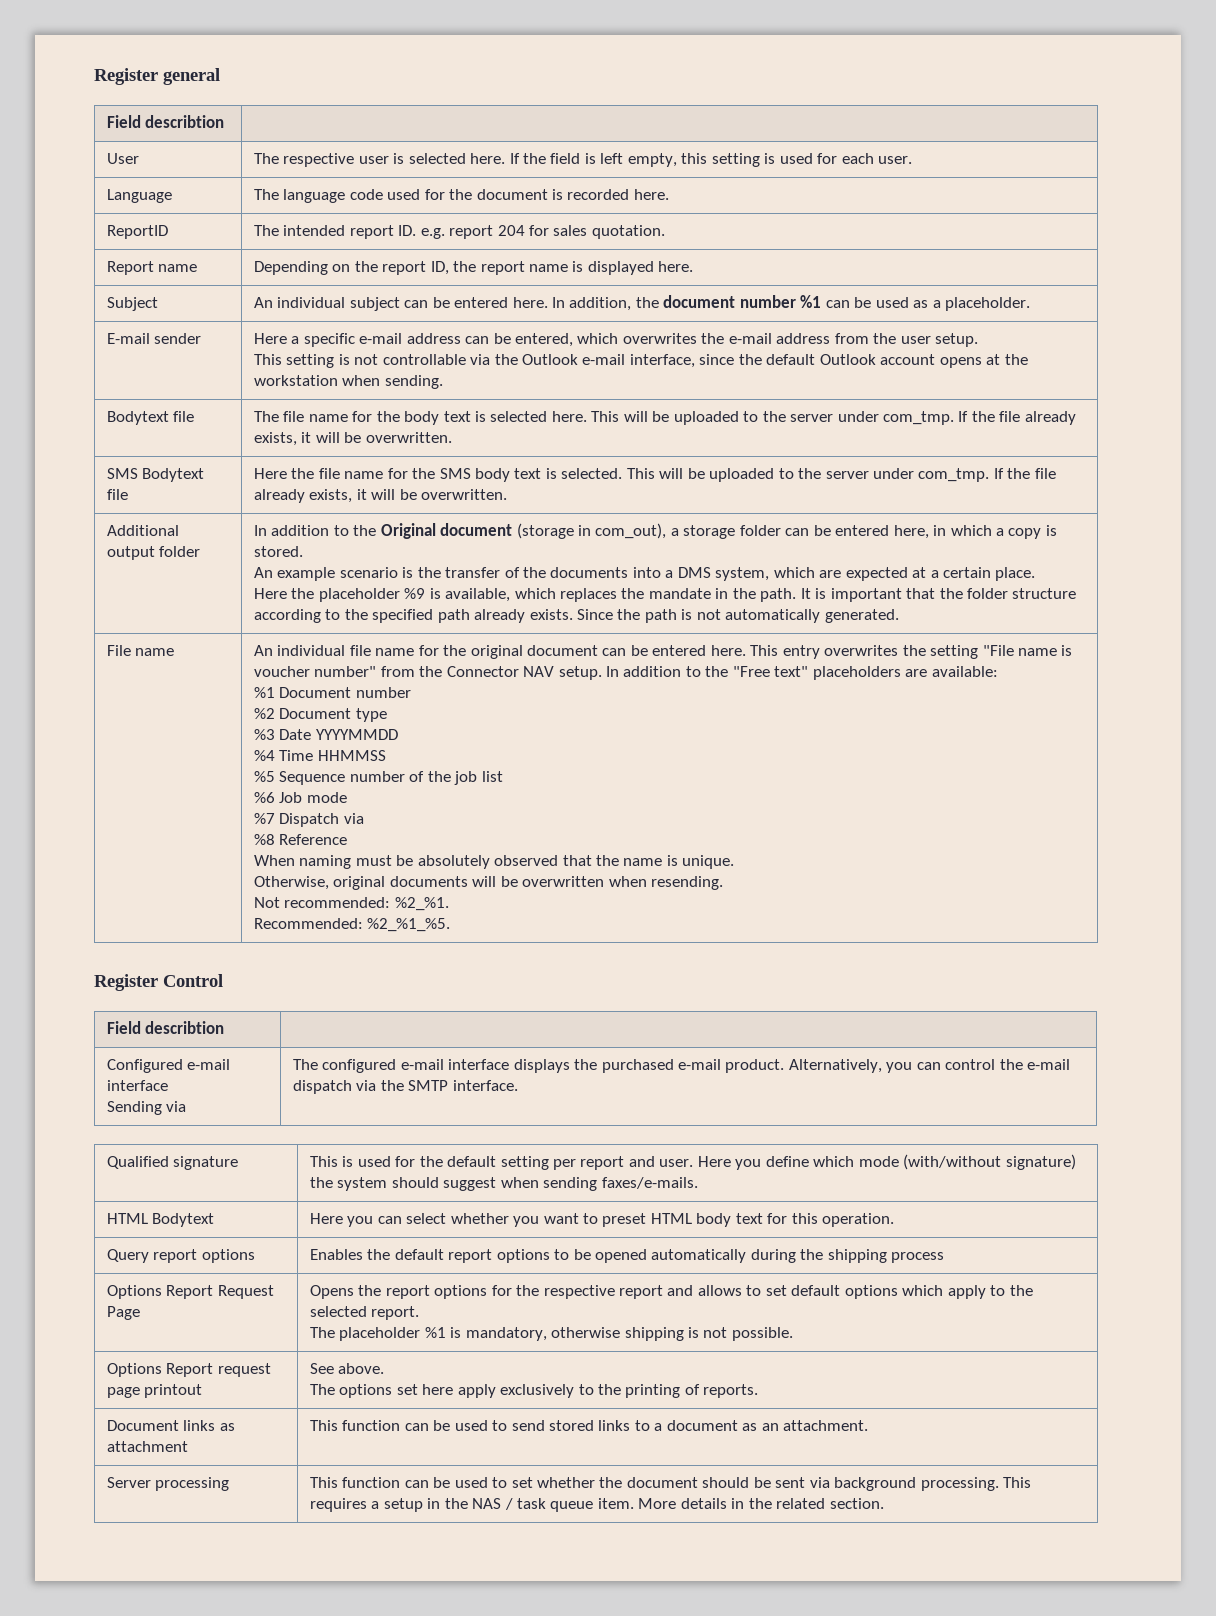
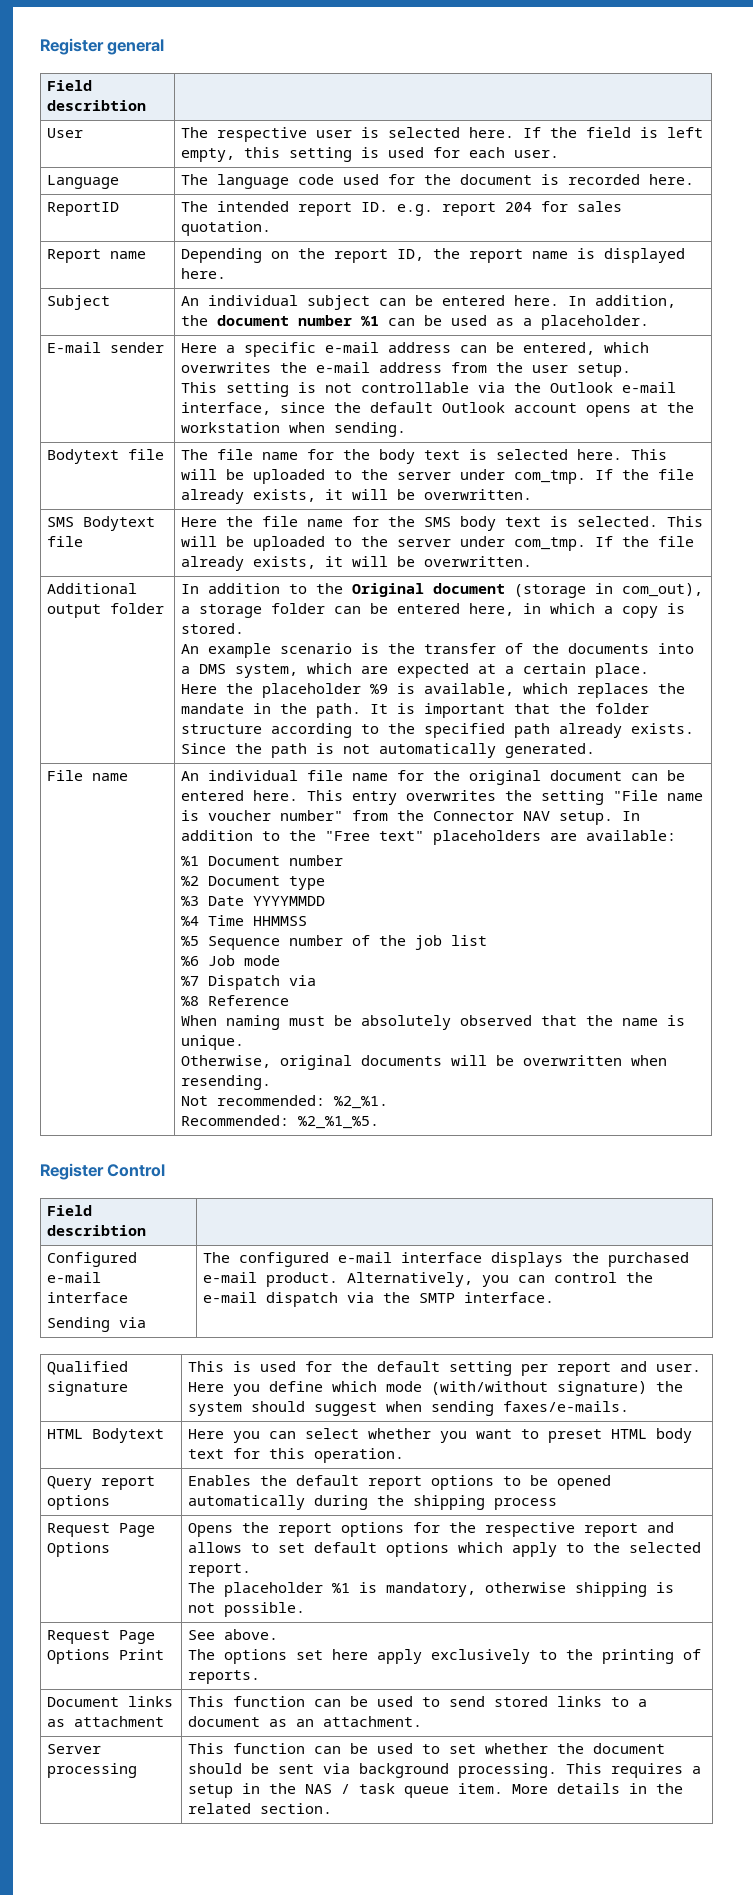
- Options Report Request Page | Opens the report options for the respective report and allows to set default options which apply to the selected report.
+ Request Page Options | Opens the report options for the respective report and allows to set default options which apply to the selected report.
- Options Report request page printout | See above.
+ Request Page Options Print | See above.

